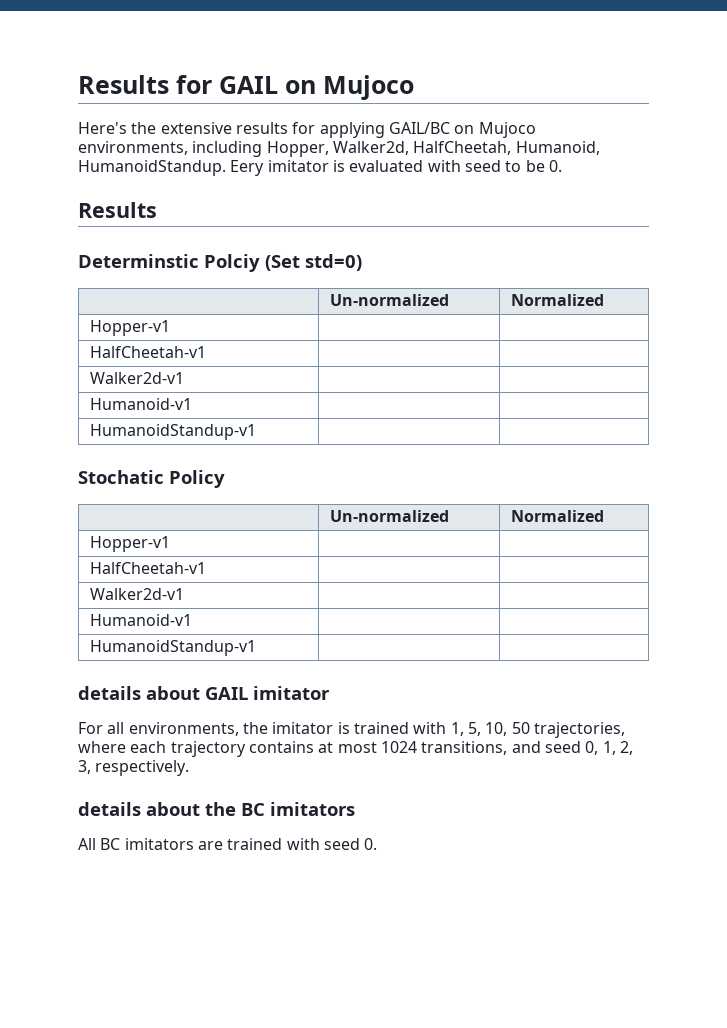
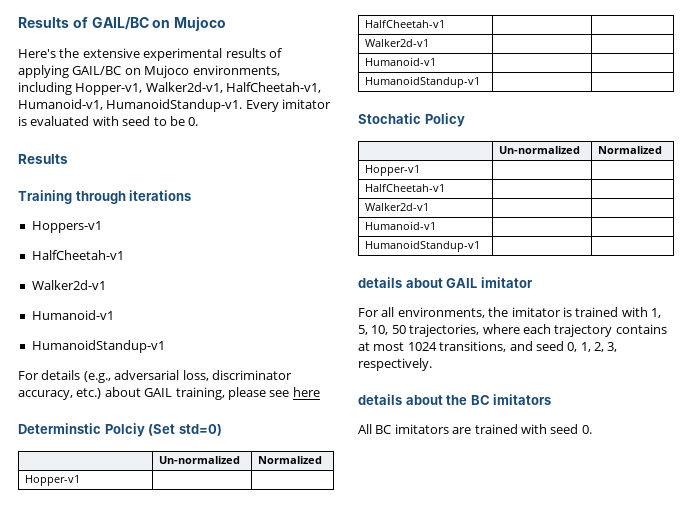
- Results for GAIL on Mujoco
+ Results of GAIL/BC on Mujoco
- Here's the extensive results for applying GAIL/BC on Mujoco environments, including Hopper, Walker2d, HalfCheetah, Humanoid, HumanoidStandup. Eery imitator is evaluated with seed to be 0.
+ Here's the extensive experimental results of applying GAIL/BC on Mujoco environments, including Hopper-v1, Walker2d-v1, HalfCheetah-v1, Humanoid-v1, HumanoidStandup-v1. Every imitator is evaluated with seed to be 0.
+ Training through iterations
+ Hoppers-v1
+ HalfCheetah-v1
+ Walker2d-v1
+ Humanoid-v1
+ HumanoidStandup-v1
+ For details (e.g., adversarial loss, discriminator accuracy, etc.) about GAIL training, please see here

